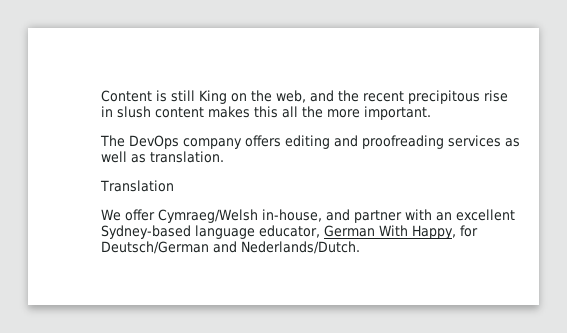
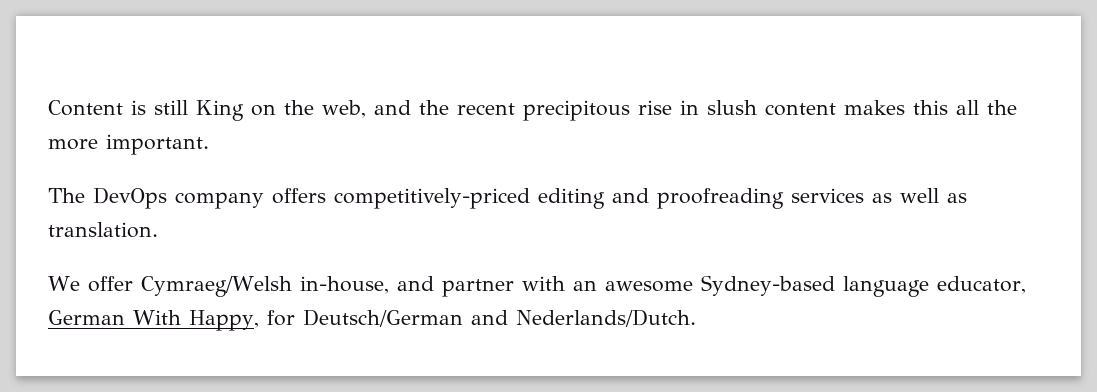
- The DevOps company offers editing and proofreading services as well as translation.
+ The DevOps company offers competitively-priced editing and proofreading services as well as translation.
- Translation
- We offer Cymraeg/Welsh in-house, and partner with an excellent Sydney-based language educator, German With Happy, for Deutsch/German and Nederlands/Dutch.
+ We offer Cymraeg/Welsh in-house, and partner with an awesome Sydney-based language educator, German With Happy, for Deutsch/German and Nederlands/Dutch.

